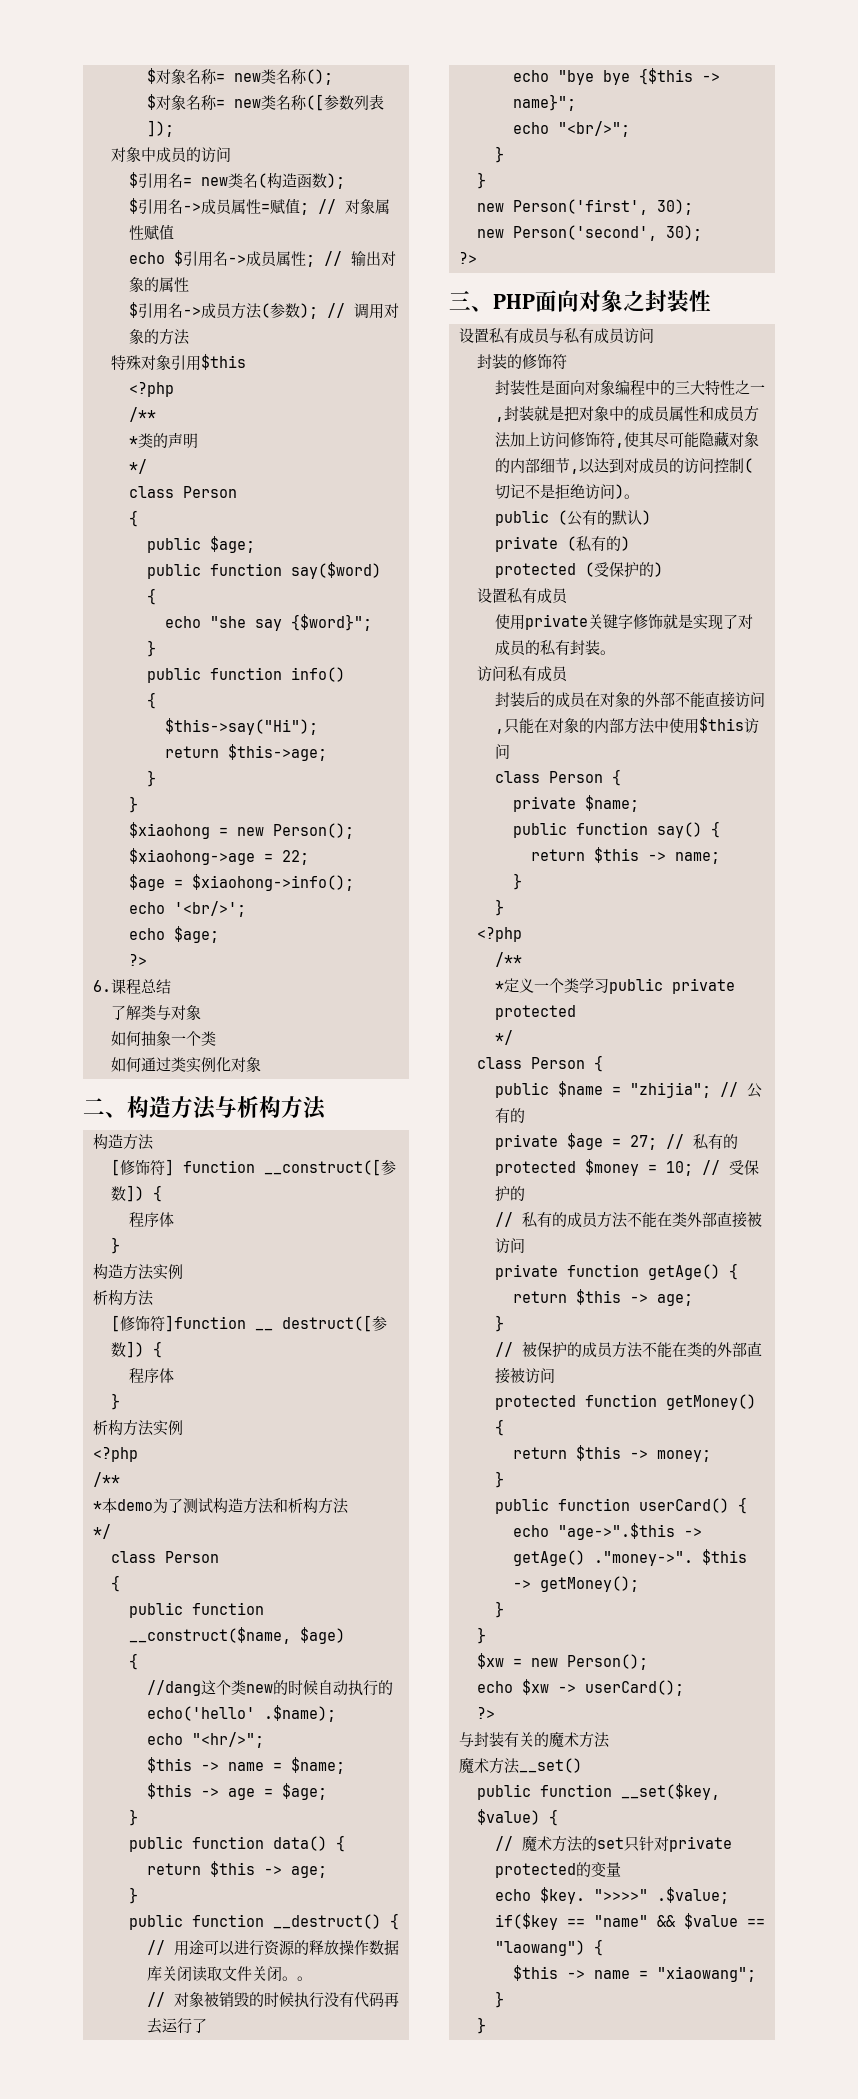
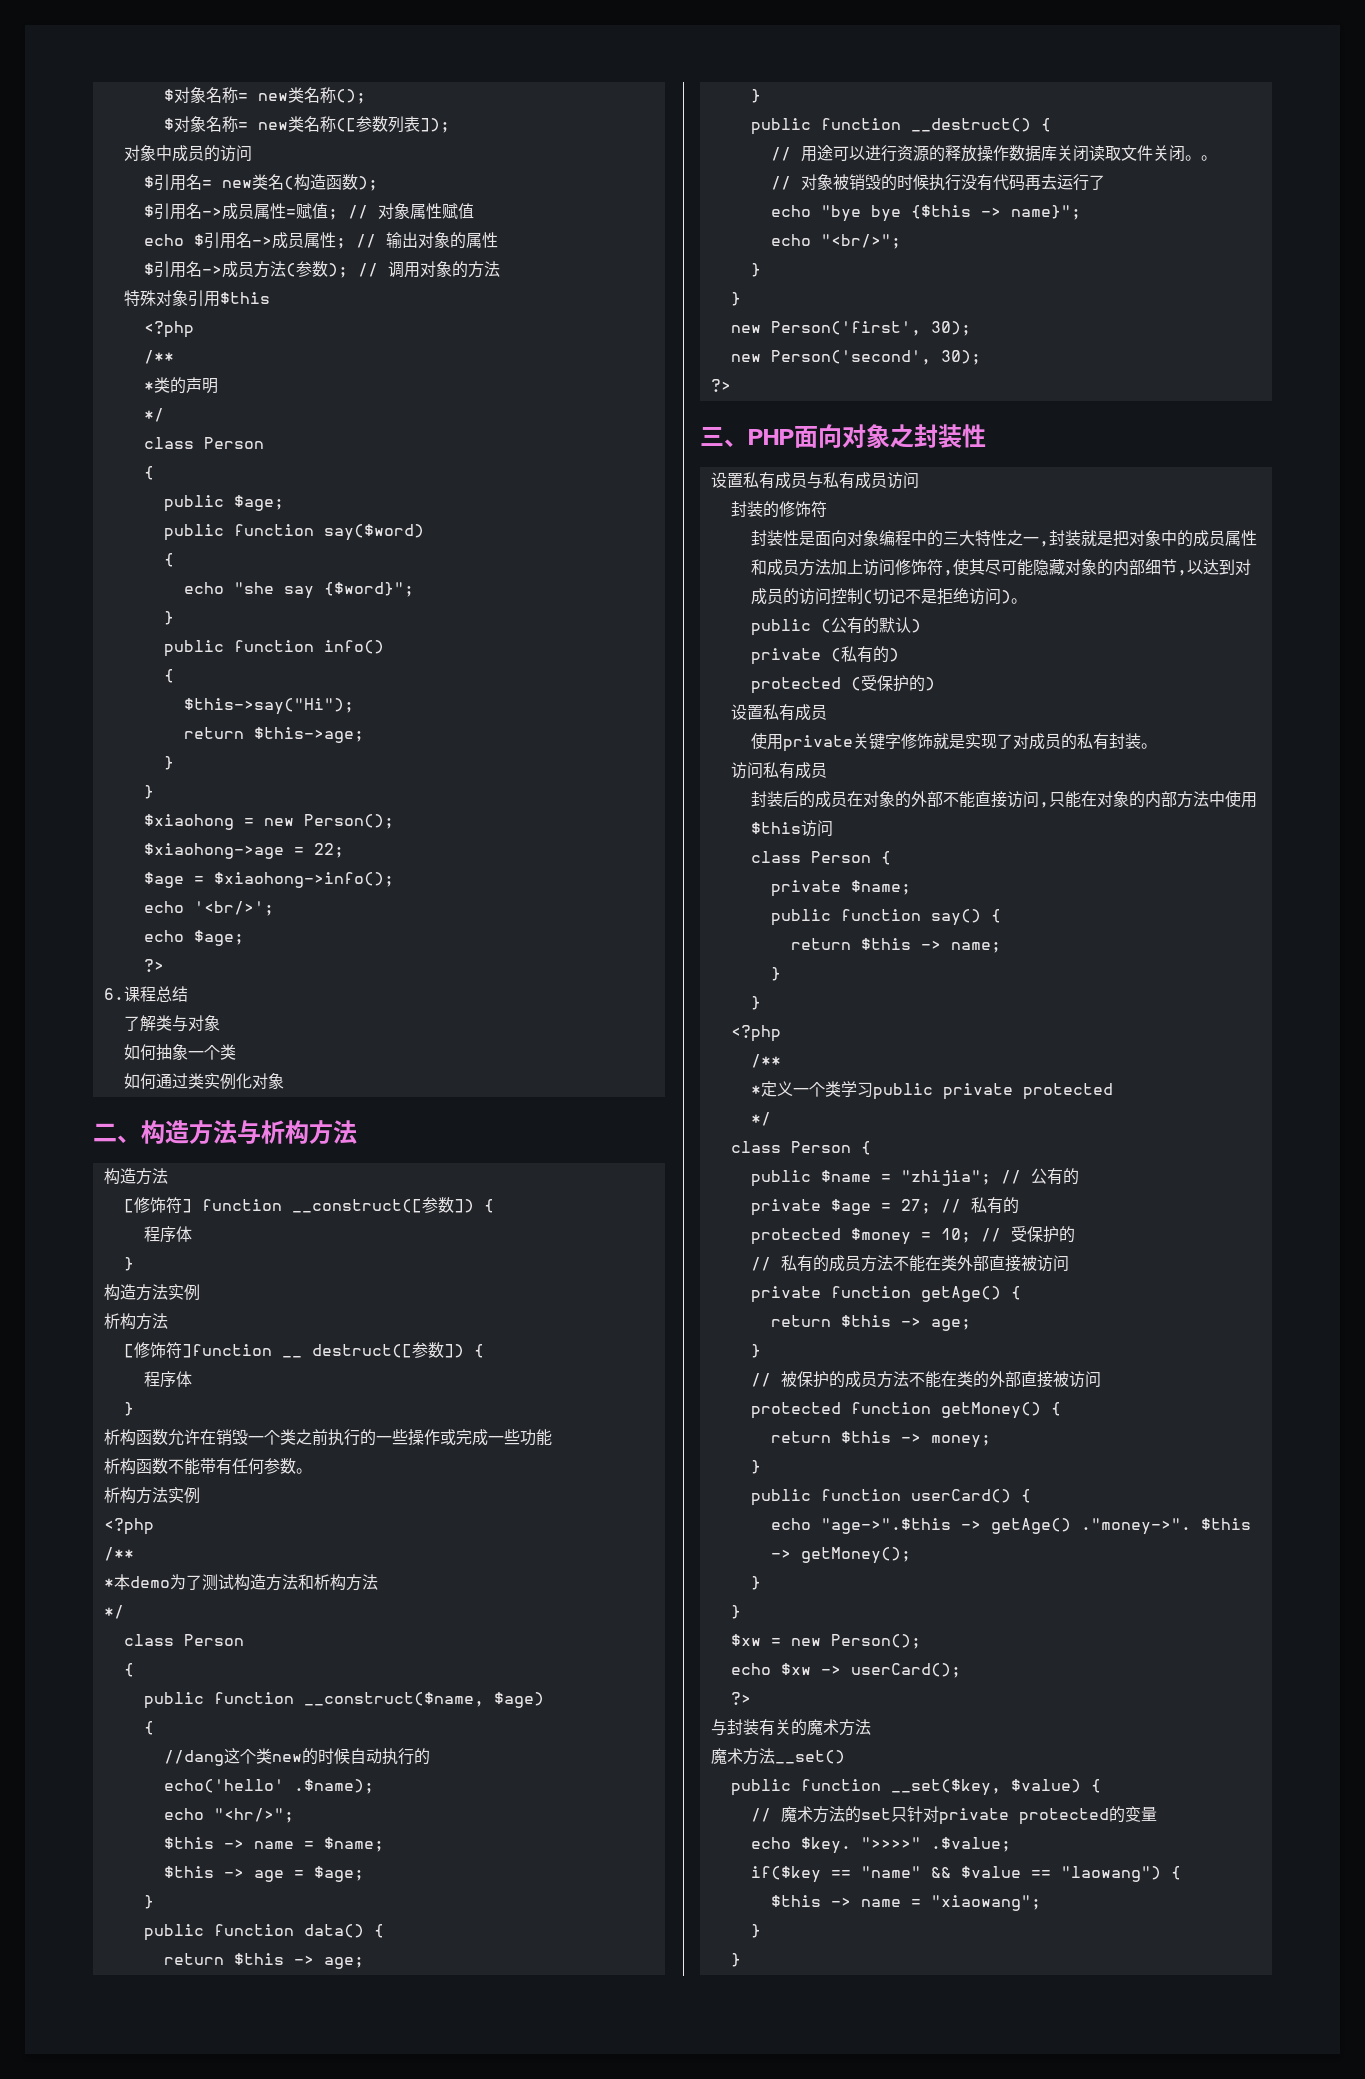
+ 析构函数允许在销毁一个类之前执行的一些操作或完成一些功能
+ 析构函数不能带有任何参数。

